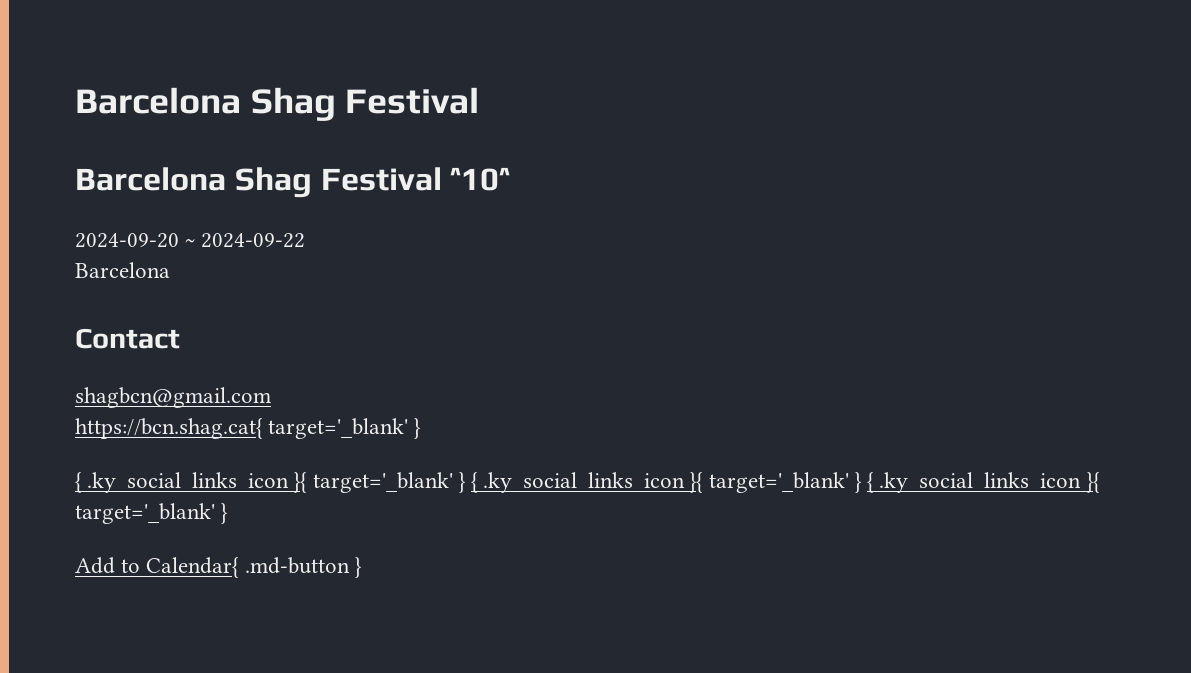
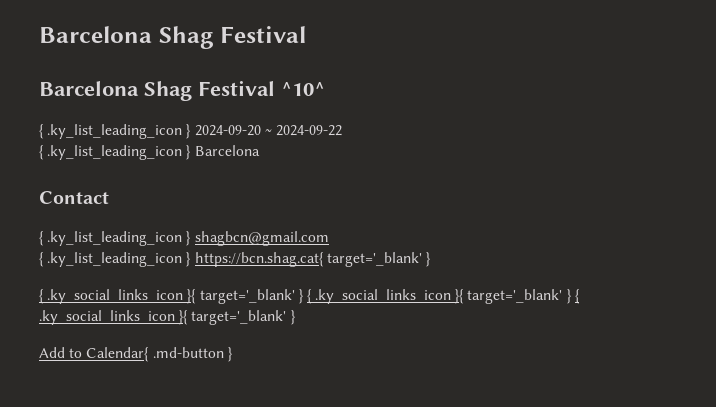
- 2024-09-20 ~ 2024-09-22
- Barcelona
+ { .ky_list_leading_icon } 2024-09-20 ~ 2024-09-22
+ { .ky_list_leading_icon } Barcelona
- shagbcn@gmail.com
- https://bcn.shag.cat{ target='_blank' }
+ { .ky_list_leading_icon } shagbcn@gmail.com
+ { .ky_list_leading_icon } https://bcn.shag.cat{ target='_blank' }

